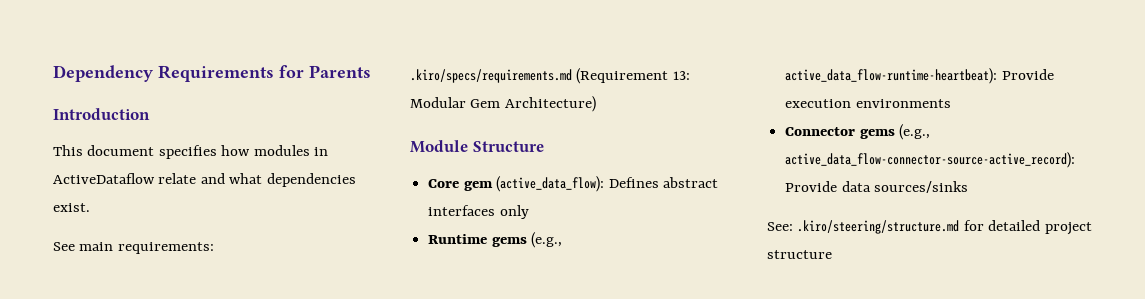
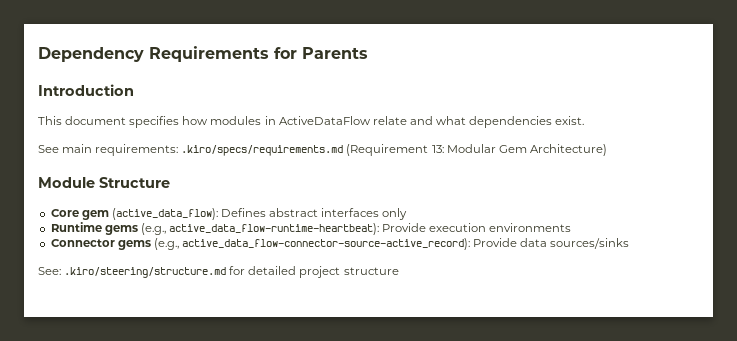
- This document specifies how modules in ActiveDataflow relate and what dependencies exist.
+ This document specifies how modules in ActiveDataFlow relate and what dependencies exist.

